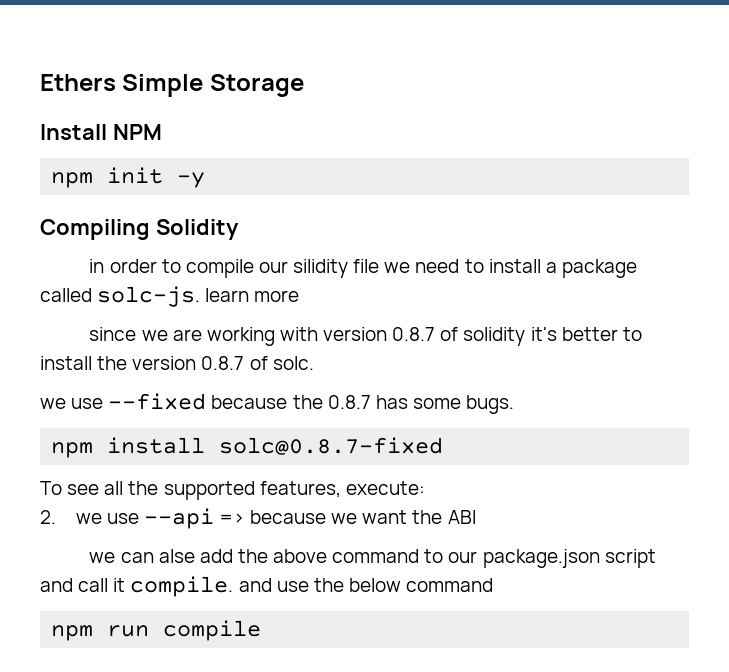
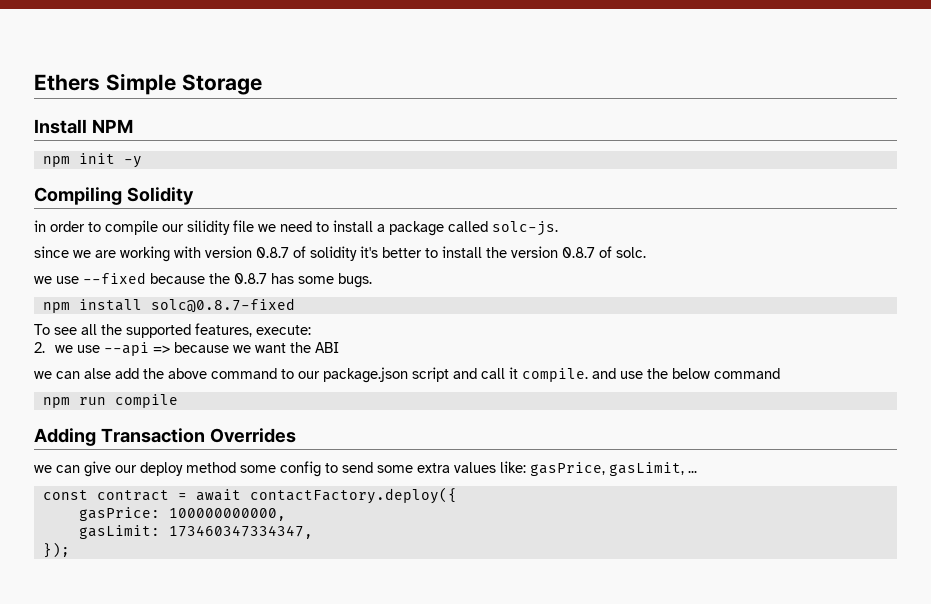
- in order to compile our silidity file we need to install a package called solc-js. learn more
+ in order to compile our silidity file we need to install a package called solc-js.
+ Adding Transaction Overrides
+ we can give our deploy method some config to send some extra values like: gasPrice, gasLimit, ...
+ const contract = await contactFactory.deploy({
+ gasPrice: 100000000000,
+ gasLimit: 173460347334347,
+ });

